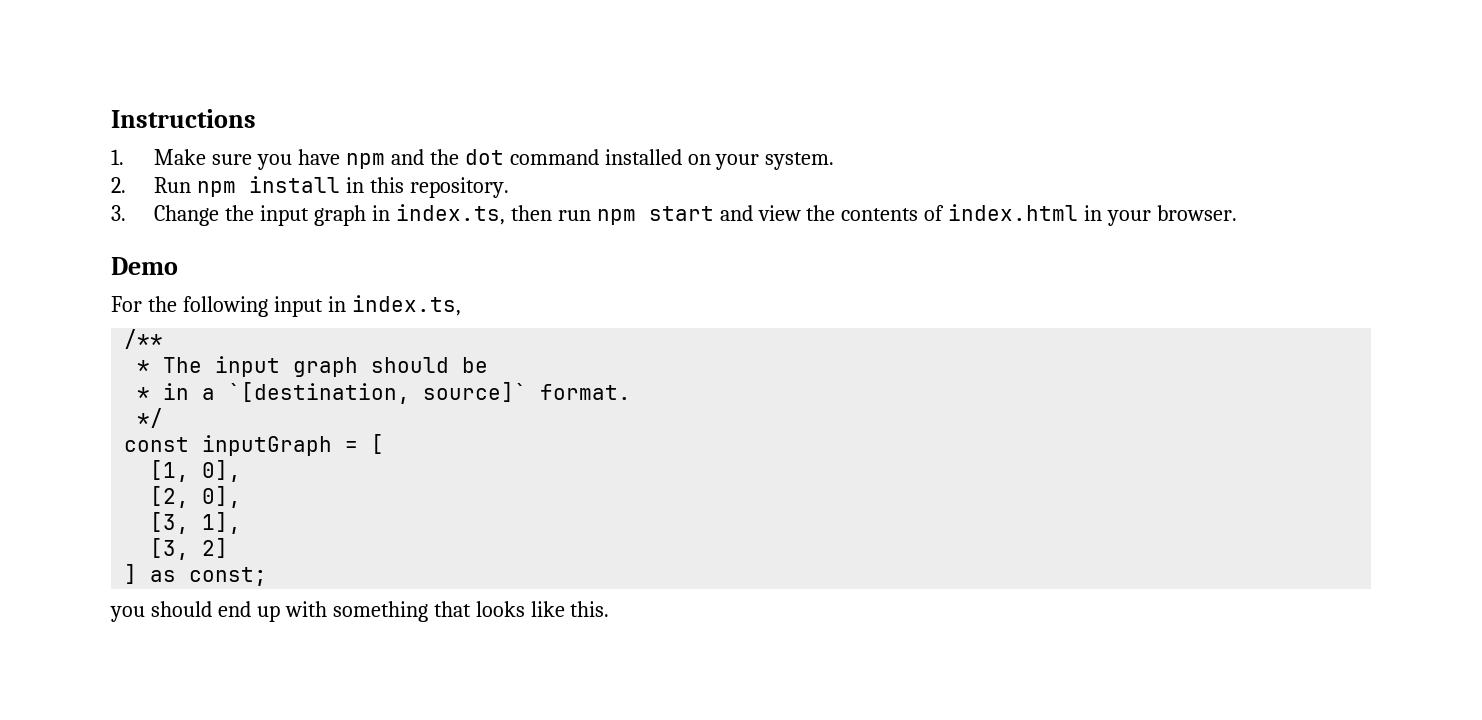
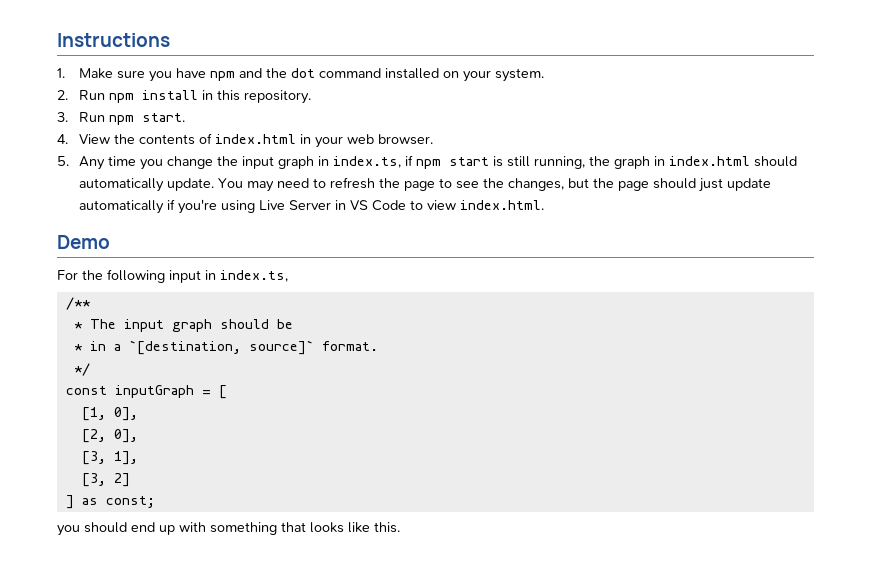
- 3. Change the input graph in index.ts, then run npm start and view the contents of index.html in your browser.
+ 3. Run npm start.
+ 4. View the contents of index.html in your web browser.
+ 5. Any time you change the input graph in index.ts, if npm start is still running, the graph in index.html should automatically update. You may need to refresh the page to see the changes, but the page should just update automatically if you're using Live Server in VS Code to view index.html.

